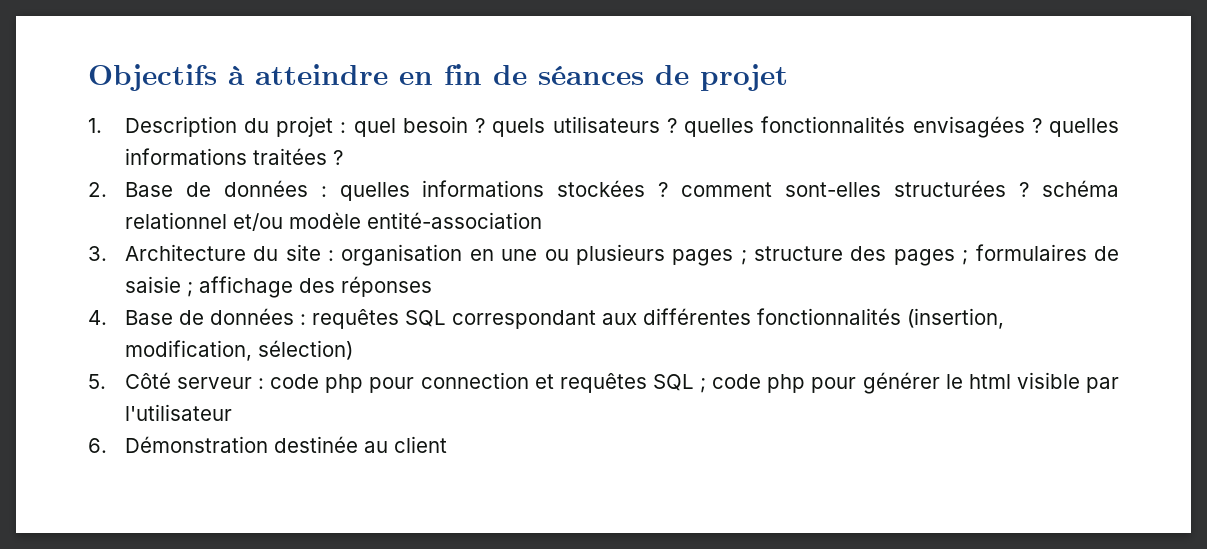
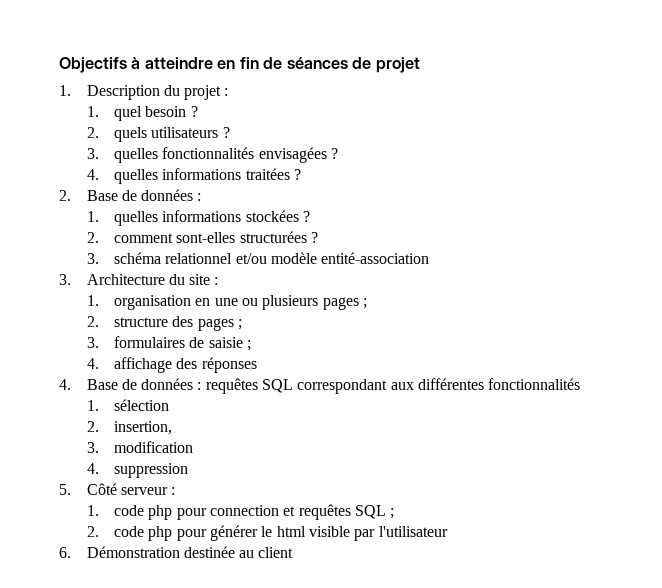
- 1. Description du projet : quel besoin ? quels utilisateurs ? quelles fonctionnalités envisagées ? quelles informations traitées ?
+ 1. Description du projet :
+ 1. quel besoin ?
+ 2. quels utilisateurs ?
+ 3. quelles fonctionnalités envisagées ?
+ 4. quelles informations traitées ?
- 2. Base de données : quelles informations stockées ? comment sont-elles structurées ? schéma relationnel et/ou modèle entité-association
+ 2. Base de données :
+ 1. quelles informations stockées ?
+ 2. comment sont-elles structurées ?
+ 3. schéma relationnel et/ou modèle entité-association
- 3. Architecture du site : organisation en une ou plusieurs pages ; structure des pages ; formulaires de saisie ; affichage des réponses
+ 3. Architecture du site :
+ 1. organisation en une ou plusieurs pages ;
+ 2. structure des pages ;
+ 3. formulaires de saisie ;
+ 4. affichage des réponses
- 4. Base de données : requêtes SQL correspondant aux différentes fonctionnalités (insertion, modification, sélection)
+ 4. Base de données : requêtes SQL correspondant aux différentes fonctionnalités
+ 1. sélection
+ 2. insertion,
+ 3. modification
+ 4. suppression
- 5. Côté serveur : code php pour connection et requêtes SQL ; code php pour générer le html visible par l'utilisateur
+ 5. Côté serveur :
+ 1. code php pour connection et requêtes SQL ;
+ 2. code php pour générer le html visible par l'utilisateur

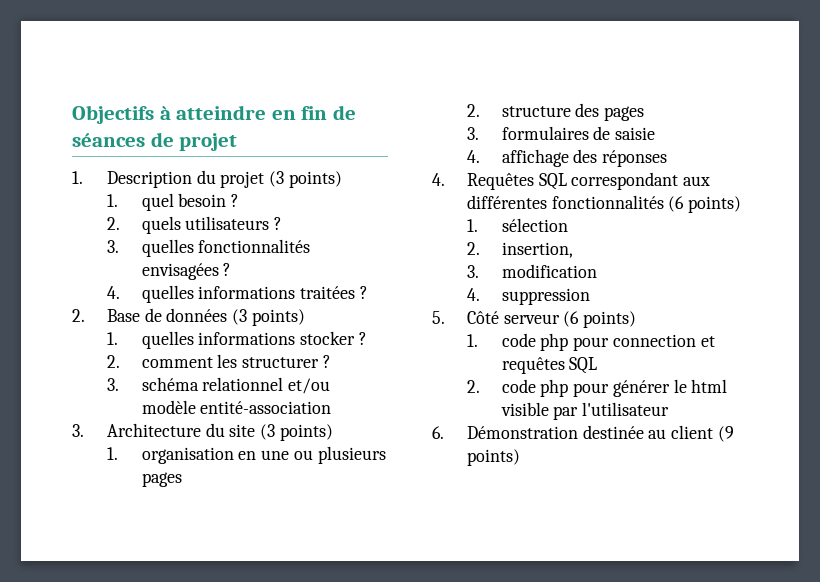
- 1. Description du projet :
+ 1. Description du projet (3 points)
- 2. Base de données :
+ 2. Base de données (3 points)
- 1. quelles informations stockées ?
+ 1. quelles informations stocker ?
- 2. comment sont-elles structurées ?
+ 2. comment les structurer ?
- 3. Architecture du site :
+ 3. Architecture du site (3 points)
- 1. organisation en une ou plusieurs pages ;
+ 1. organisation en une ou plusieurs pages
- 2. structure des pages ;
+ 2. structure des pages
- 3. formulaires de saisie ;
+ 3. formulaires de saisie
- 4. Base de données : requêtes SQL correspondant aux différentes fonctionnalités
+ 4. Requêtes SQL correspondant aux différentes fonctionnalités (6 points)
- 5. Côté serveur :
+ 5. Côté serveur (6 points)
- 1. code php pour connection et requêtes SQL ;
+ 1. code php pour connection et requêtes SQL
- 6. Démonstration destinée au client
+ 6. Démonstration destinée au client (9 points)

